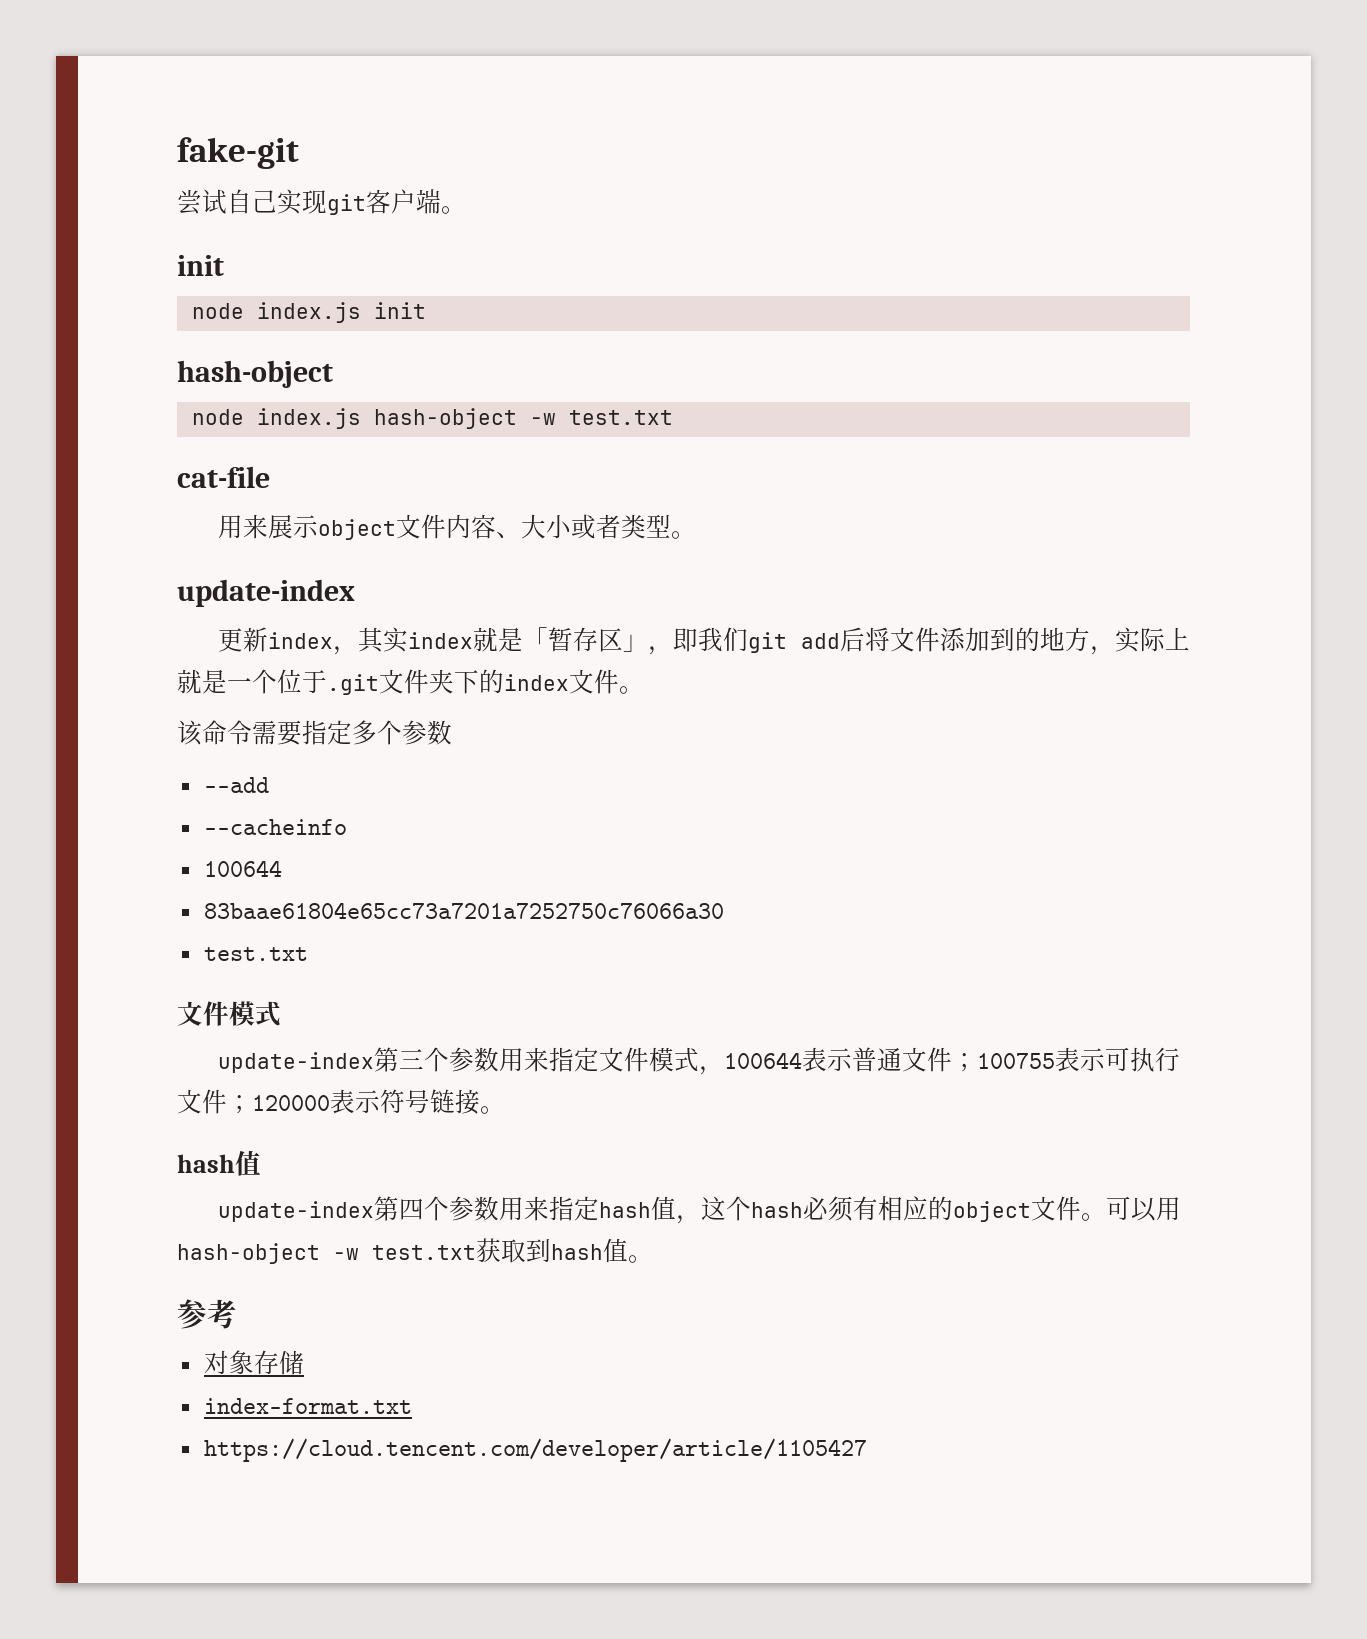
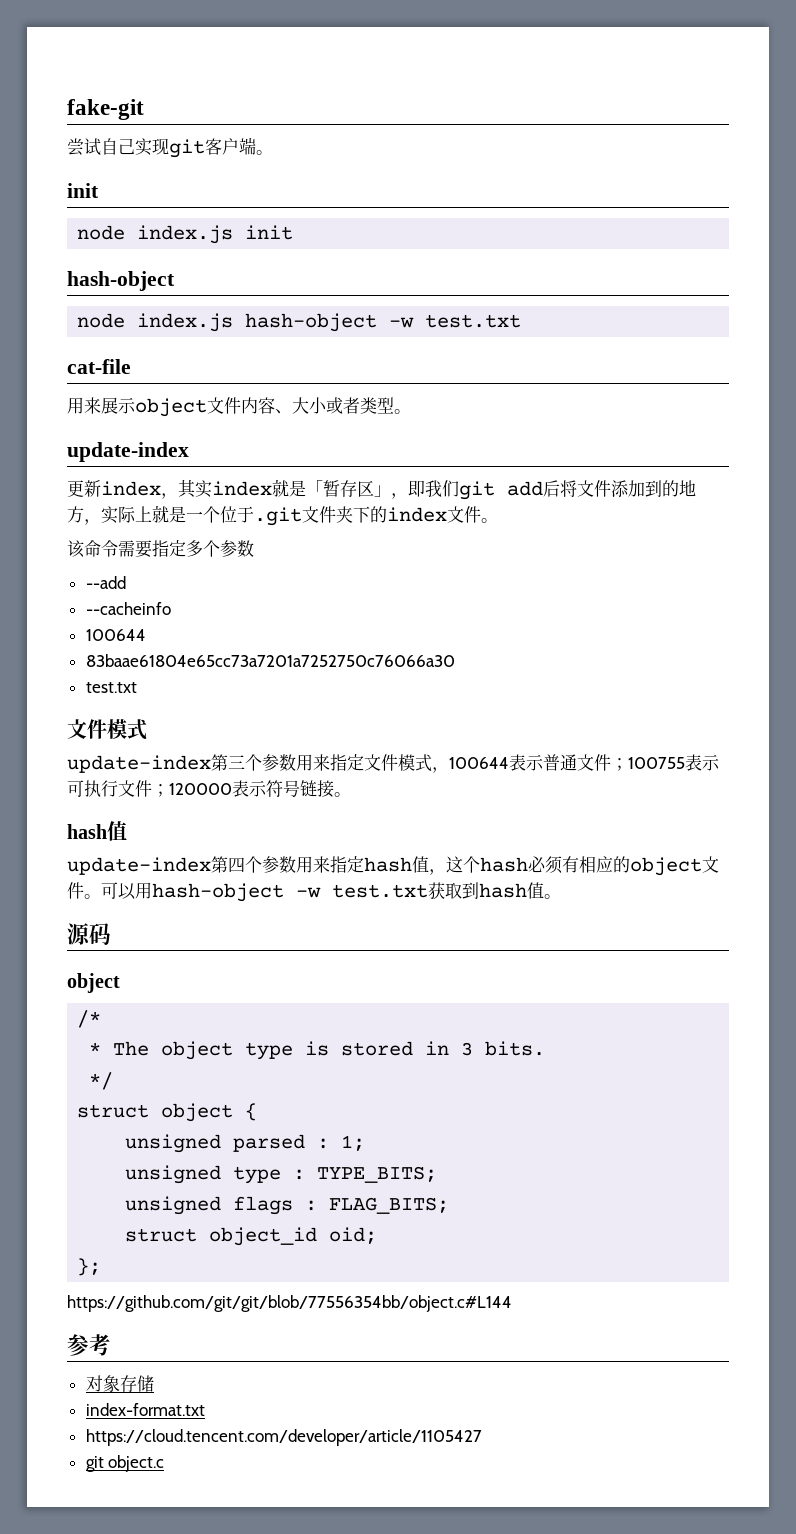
+ 源码
+ object
+ /*
+ * The object type is stored in 3 bits.
+ */
+ struct object {
+ unsigned parsed : 1;
+ unsigned type : TYPE_BITS;
+ unsigned flags : FLAG_BITS;
+ struct object_id oid;
+ };
+ https://github.com/git/git/blob/77556354bb/object.c#L144
+ git object.c

